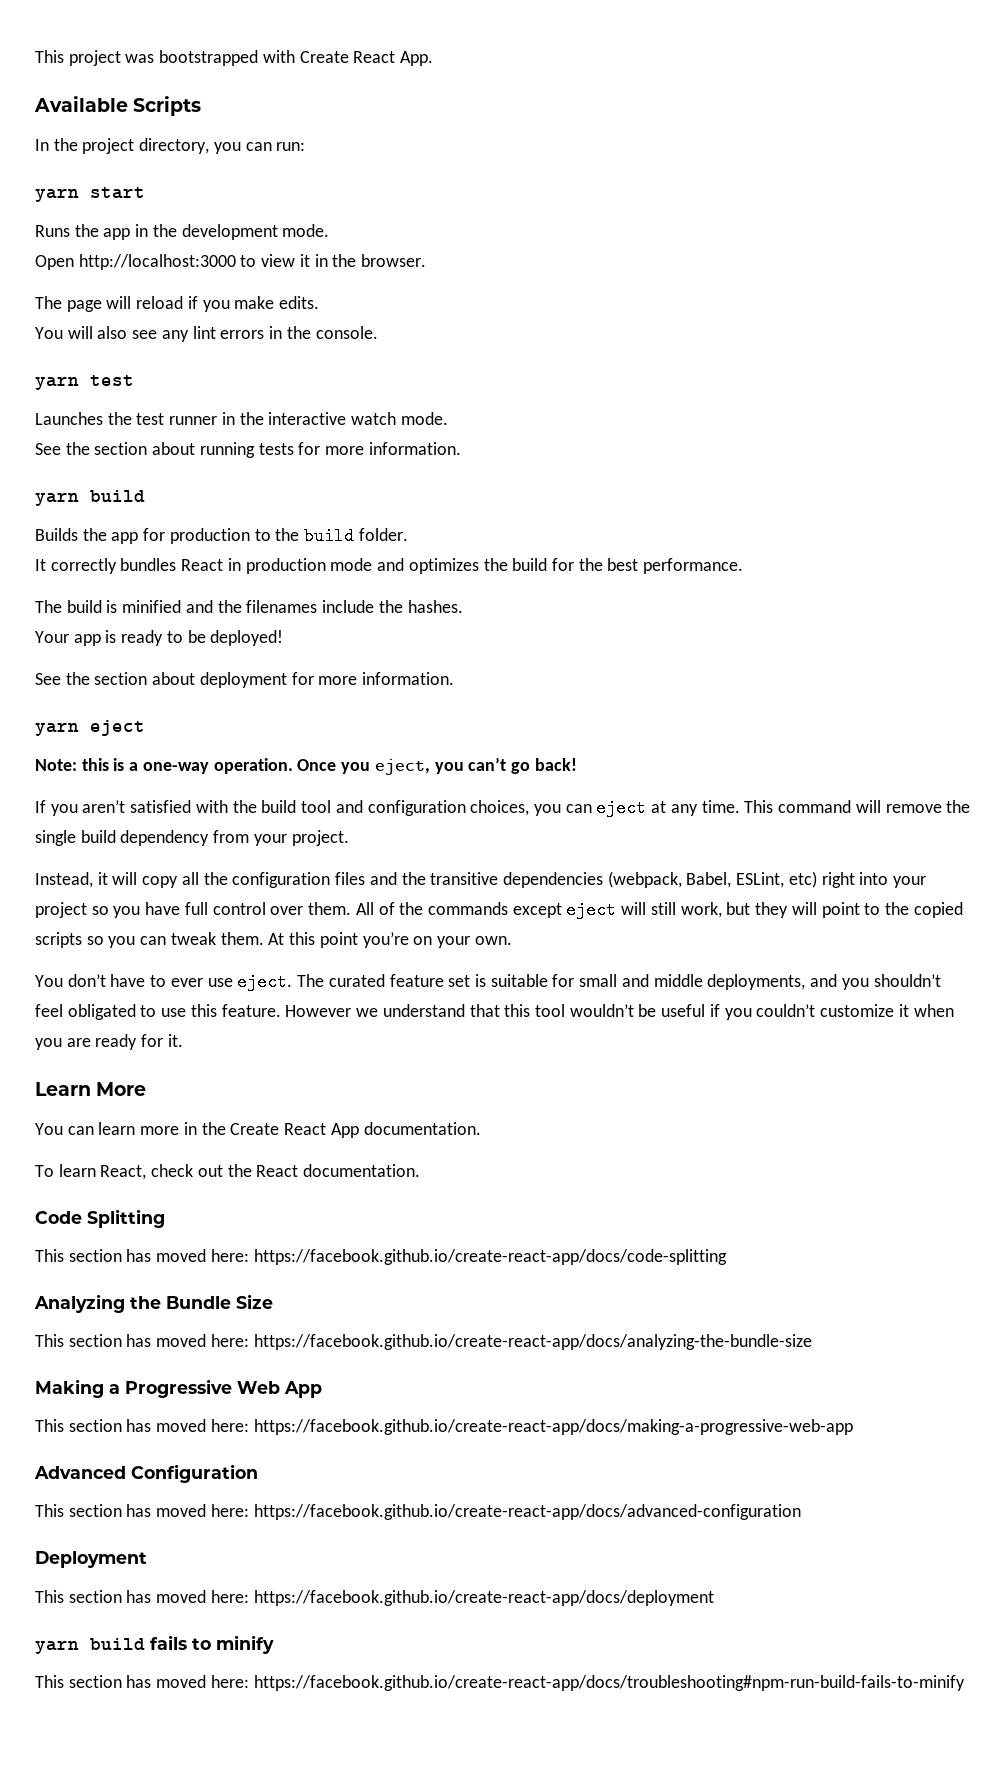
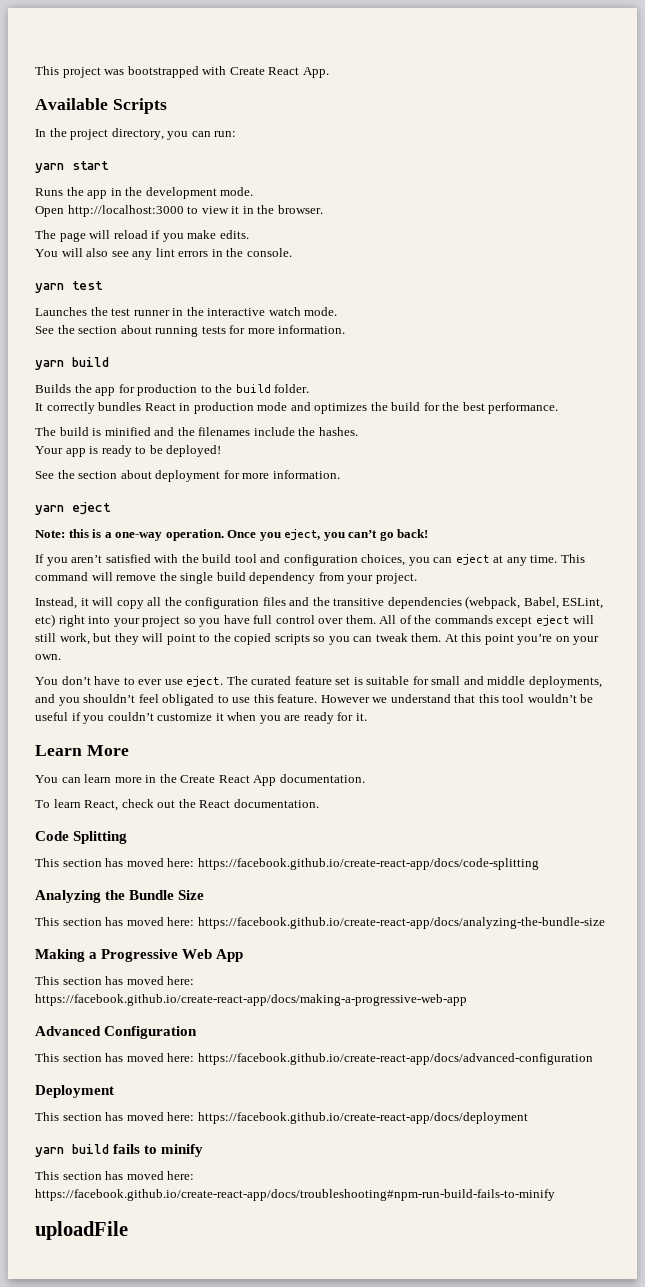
+ uploadFile

